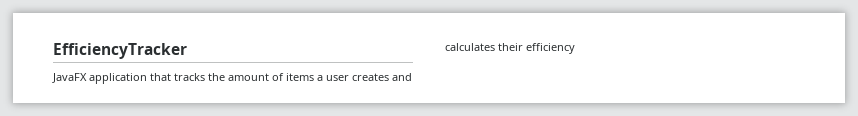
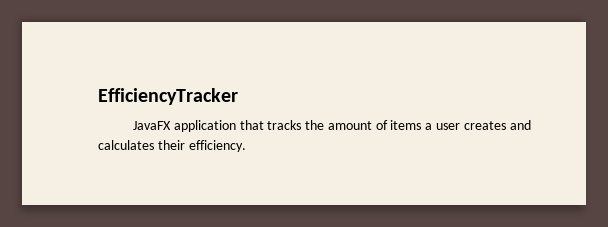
- JavaFX application that tracks the amount of items a user creates and calculates their efficiency
+ JavaFX application that tracks the amount of items a user creates and calculates their efficiency.

